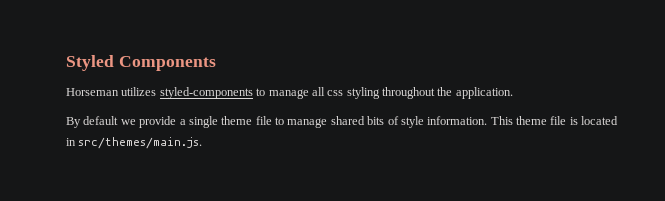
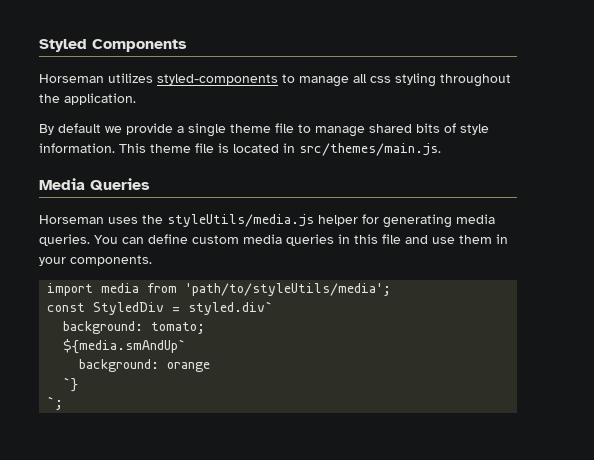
+ Media Queries
+ Horseman uses the styleUtils/media.js helper for generating media queries. You can define custom media queries in this file and use them in your components.
+ import media from 'path/to/styleUtils/media';
+ const StyledDiv = styled.div`
+ background: tomato;
+ ${media.smAndUp`
+ background: orange
+ `}
+ `;

